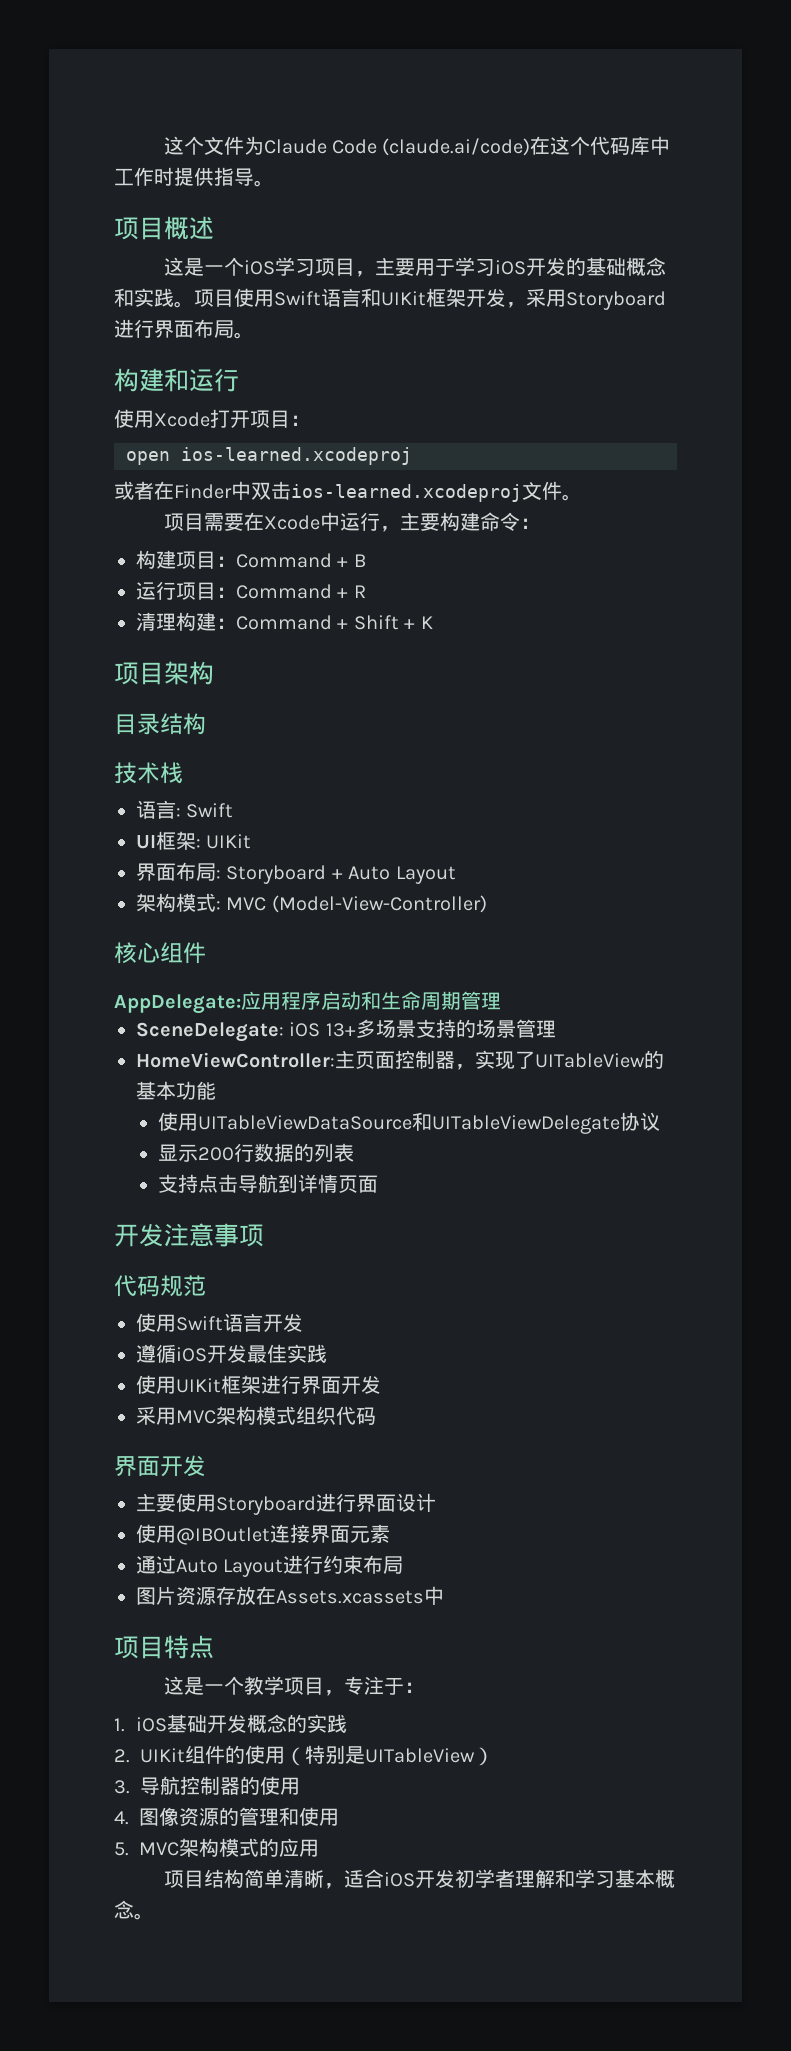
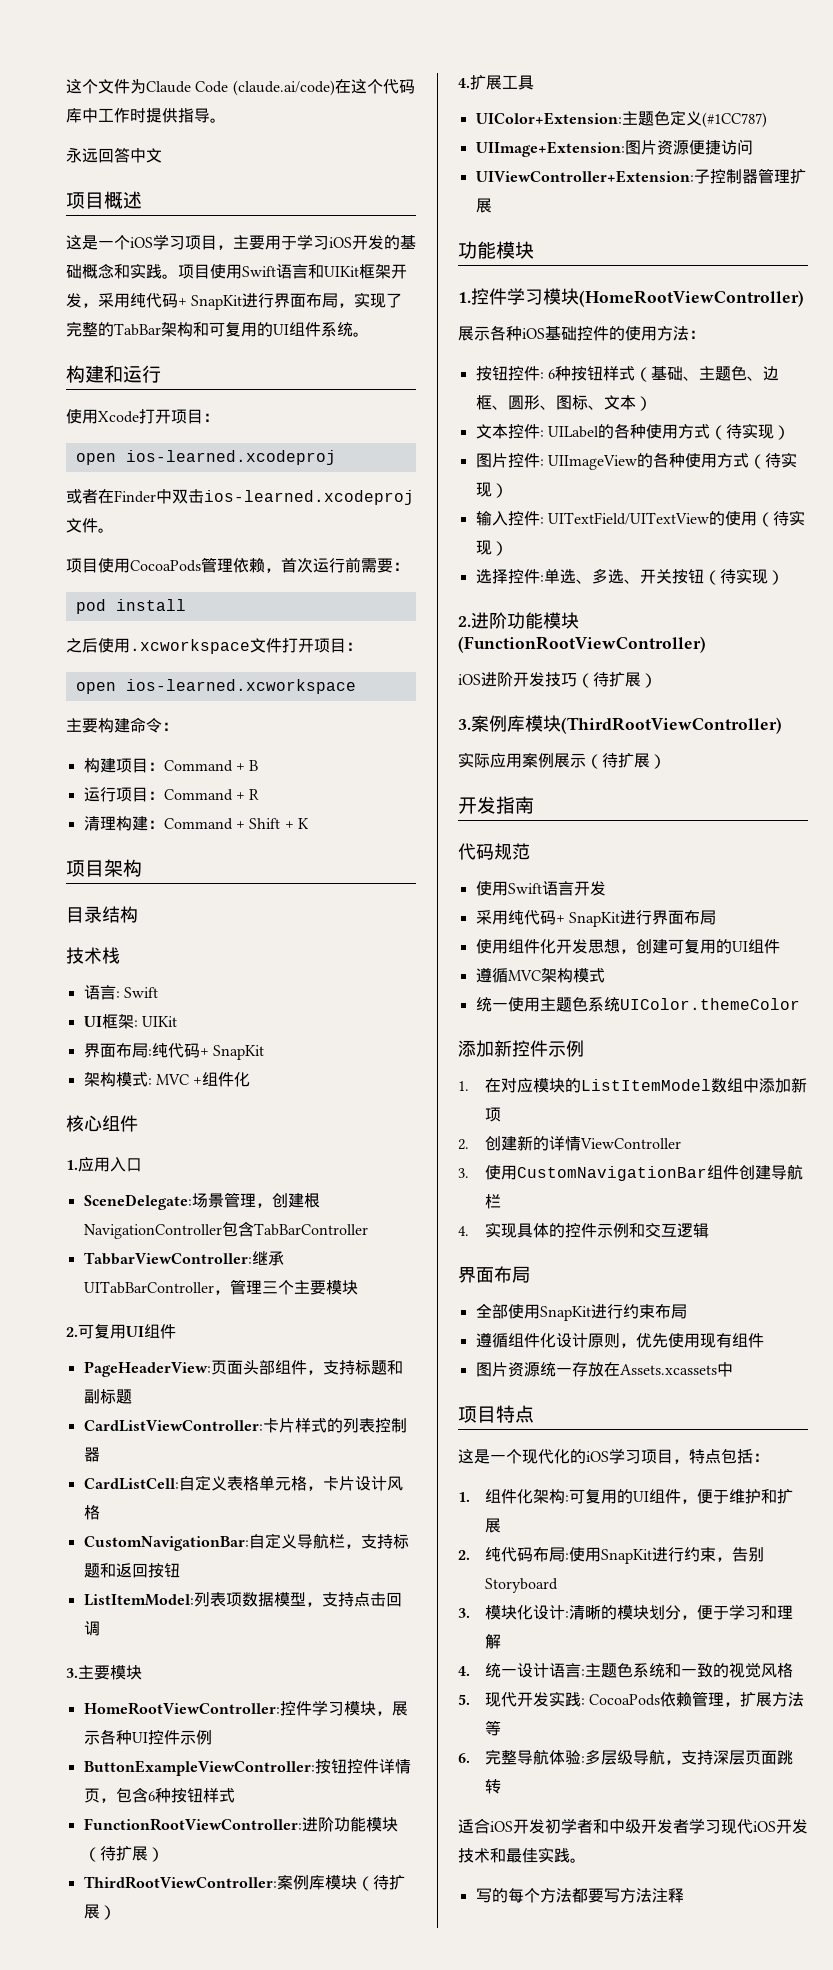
+ 永远回答中文
- 项目使用Swift语言和UIKit框架开发，采用Storyboard进行界面布局。
+ 项目使用Swift语言和UIKit框架开发，采用纯代码+ SnapKit进行界面布局，实现了完整的TabBar架构和可复用的UI组件系统。
- 项目需要在Xcode中运行，主要构建命令：
+ 项目使用CocoaPods管理依赖，首次运行前需要：
+ pod install
+ 之后使用.xcworkspace文件打开项目：
+ open ios-learned.xcworkspace
+ 主要构建命令：
- 界面布局: Storyboard + Auto Layout
+ 界面布局:纯代码+ SnapKit
- 架构模式: MVC (Model-View-Controller)
+ 架构模式: MVC +组件化
- AppDelegate:应用程序启动和生命周期管理
- SceneDelegate: iOS 13+多场景支持的场景管理
- HomeViewController:主页面控制器，实现了UITableView的基本功能
- 使用UITableViewDataSource和UITableViewDelegate协议
- 显示200行数据的列表
- 支持点击导航到详情页面
- 开发注意事项
+ 1.应用入口
+ SceneDelegate:场景管理，创建根NavigationController包含TabBarController
+ TabbarViewController:继承UITabBarController，管理三个主要模块
+ 2.可复用UI组件
+ PageHeaderView:页面头部组件，支持标题和副标题
+ CardListViewController:卡片样式的列表控制器
+ CardListCell:自定义表格单元格，卡片设计风格
+ CustomNavigationBar:自定义导航栏，支持标题和返回按钮
+ ListItemModel:列表项数据模型，支持点击回调
+ 3.主要模块
+ HomeRootViewController:控件学习模块，展示各种UI控件示例
+ ButtonExampleViewController:按钮控件详情页，包含6种按钮样式
+ FunctionRootViewController:进阶功能模块（待扩展）
+ ThirdRootViewController:案例库模块（待扩展）
+ 4.扩展工具
+ UIColor+Extension:主题色定义(#1CC787)
+ UIImage+Extension:图片资源便捷访问
+ UIViewController+Extension:子控制器管理扩展
+ 功能模块
+ 1.控件学习模块(HomeRootViewController)
+ 展示各种iOS基础控件的使用方法：
+ 按钮控件: 6种按钮样式（基础、主题色、边框、圆形、图标、文本）
+ 文本控件: UILabel的各种使用方式（待实现）
+ 图片控件: UIImageView的各种使用方式（待实现）
+ 输入控件: UITextField/UITextView的使用（待实现）
+ 选择控件:单选、多选、开关按钮（待实现）
+ 2.进阶功能模块(FunctionRootViewController)
+ iOS进阶开发技巧（待扩展）
+ 3.案例库模块(ThirdRootViewController)
+ 实际应用案例展示（待扩展）
+ 开发指南
  使用Swift语言开发
- 遵循iOS开发最佳实践
- 使用UIKit框架进行界面开发
- 采用MVC架构模式组织代码
- 界面开发
- 主要使用Storyboard进行界面设计
- 使用@IBOutlet连接界面元素
- 通过Auto Layout进行约束布局
- 图片资源存放在Assets.xcassets中
+ 采用纯代码+ SnapKit进行界面布局
+ 使用组件化开发思想，创建可复用的UI组件
+ 遵循MVC架构模式
+ 统一使用主题色系统UIColor.themeColor
+ 添加新控件示例
+ 1.在对应模块的ListItemModel数组中添加新项
+ 2.创建新的详情ViewController
+ 3.使用CustomNavigationBar组件创建导航栏
+ 4.实现具体的控件示例和交互逻辑
+ 界面布局
+ 全部使用SnapKit进行约束布局
+ 遵循组件化设计原则，优先使用现有组件
+ 图片资源统一存放在Assets.xcassets中
- 这是一个教学项目，专注于：
- 1. iOS基础开发概念的实践
- 2. UIKit组件的使用（特别是UITableView）
- 3.导航控制器的使用
- 4.图像资源的管理和使用
- 5. MVC架构模式的应用
- 项目结构简单清晰，适合iOS开发初学者理解和学习基本概念。
+ 这是一个现代化的iOS学习项目，特点包括：
+ 1.组件化架构:可复用的UI组件，便于维护和扩展
+ 2.纯代码布局:使用SnapKit进行约束，告别Storyboard
+ 3.模块化设计:清晰的模块划分，便于学习和理解
+ 4.统一设计语言:主题色系统和一致的视觉风格
+ 5.现代开发实践: CocoaPods依赖管理，扩展方法等
+ 6.完整导航体验:多层级导航，支持深层页面跳转
+ 适合iOS开发初学者和中级开发者学习现代iOS开发技术和最佳实践。
+ 写的每个方法都要写方法注释

